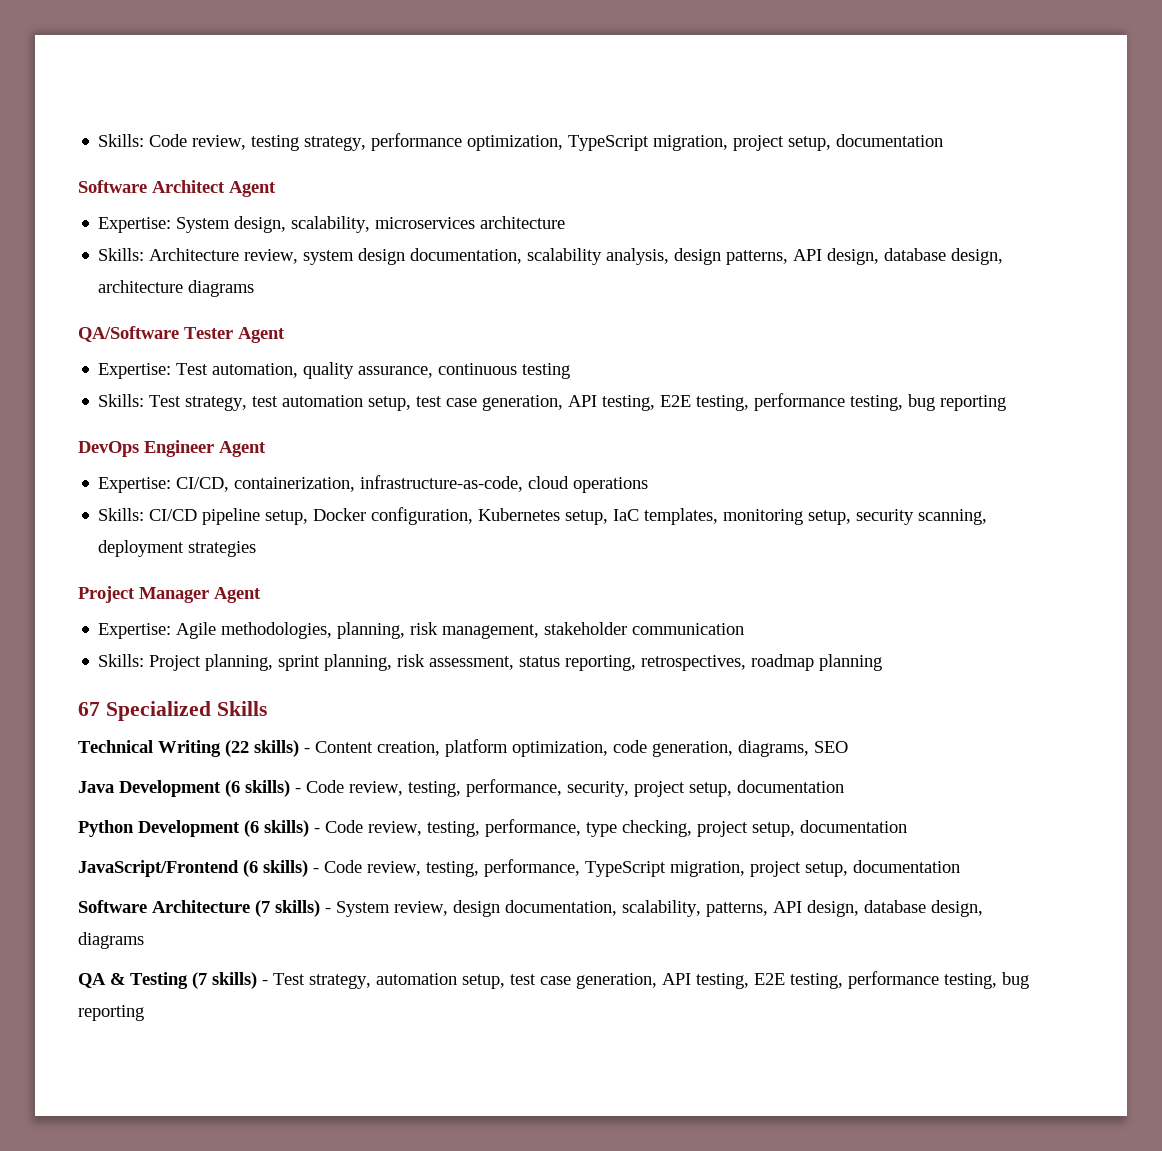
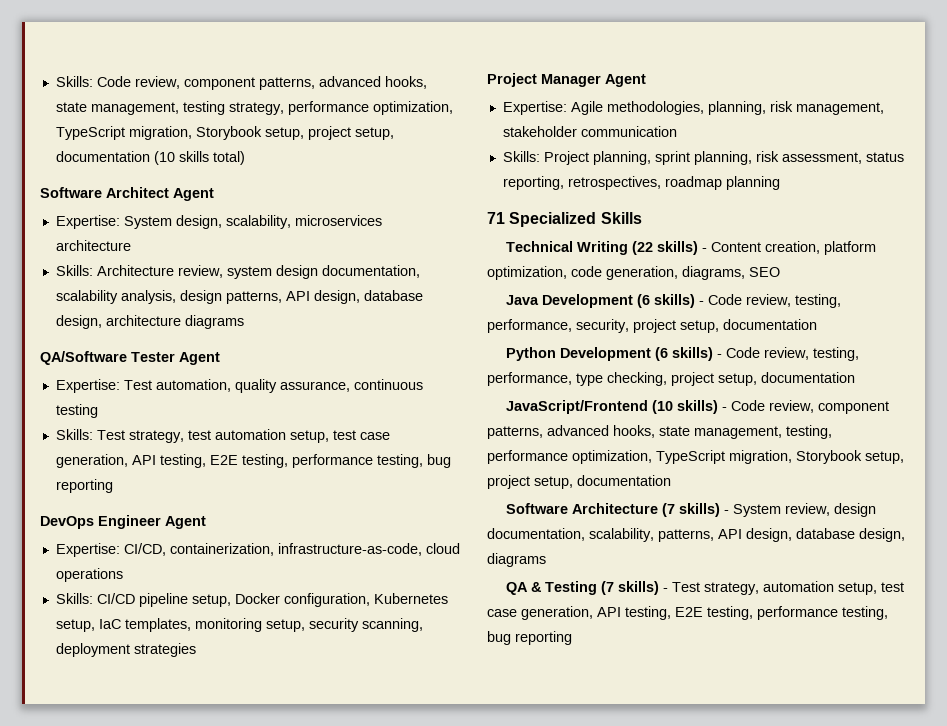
- Skills: Code review, testing strategy, performance optimization, TypeScript migration, project setup, documentation
+ Skills: Code review, component patterns, advanced hooks, state management, testing strategy, performance optimization, TypeScript migration, Storybook setup, project setup, documentation (10 skills total)
- 67 Specialized Skills
+ 71 Specialized Skills
- JavaScript/Frontend (6 skills) - Code review, testing, performance, TypeScript migration, project setup, documentation
+ JavaScript/Frontend (10 skills) - Code review, component patterns, advanced hooks, state management, testing, performance optimization, TypeScript migration, Storybook setup, project setup, documentation

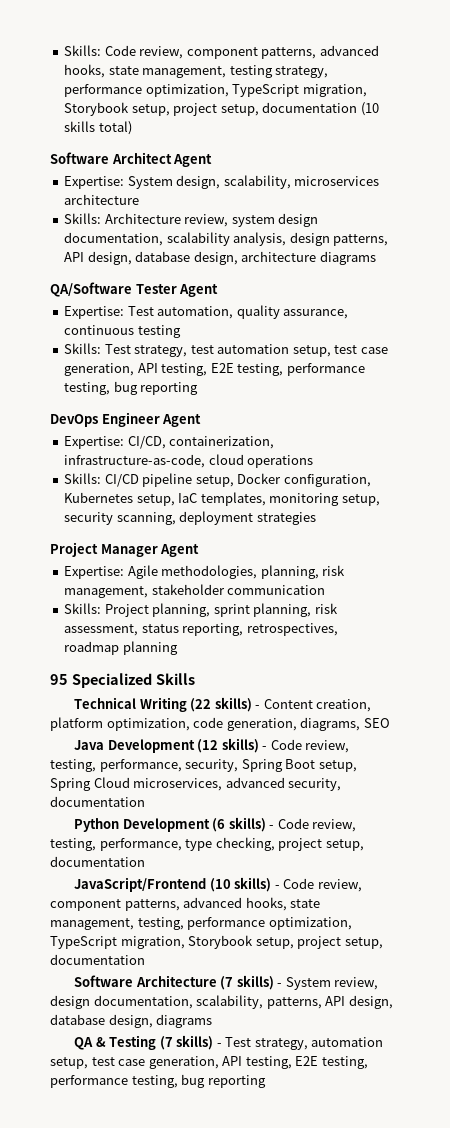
- 71 Specialized Skills
+ 95 Specialized Skills
- Java Development (6 skills) - Code review, testing, performance, security, project setup, documentation
+ Java Development (12 skills) - Code review, testing, performance, security, Spring Boot setup, Spring Cloud microservices, advanced security, documentation

